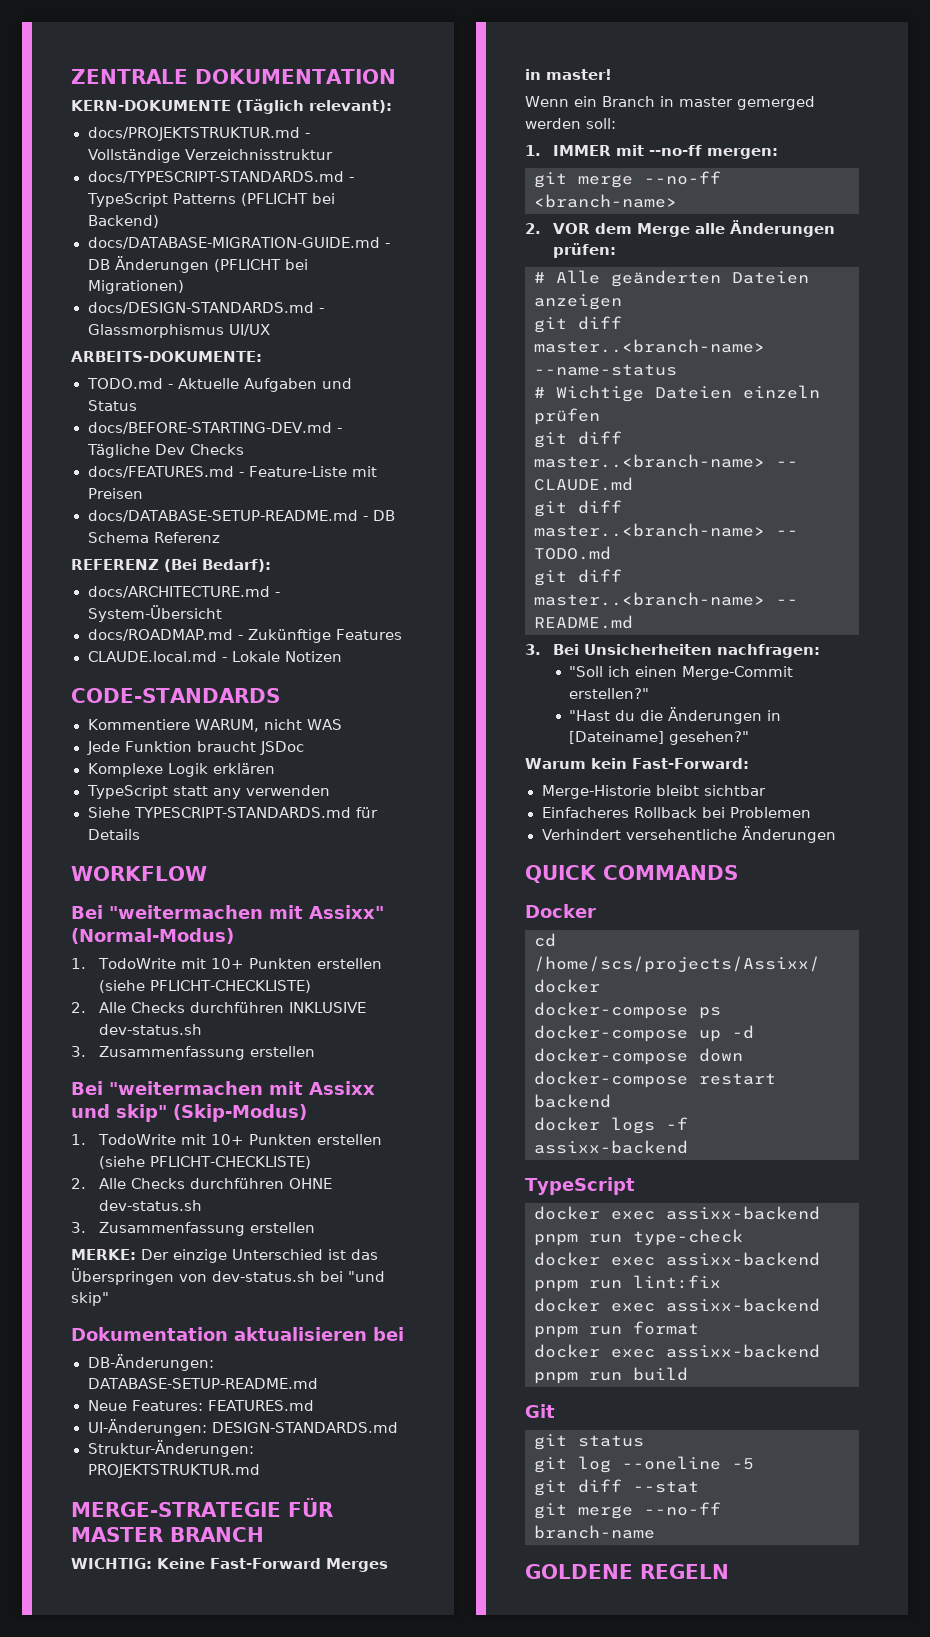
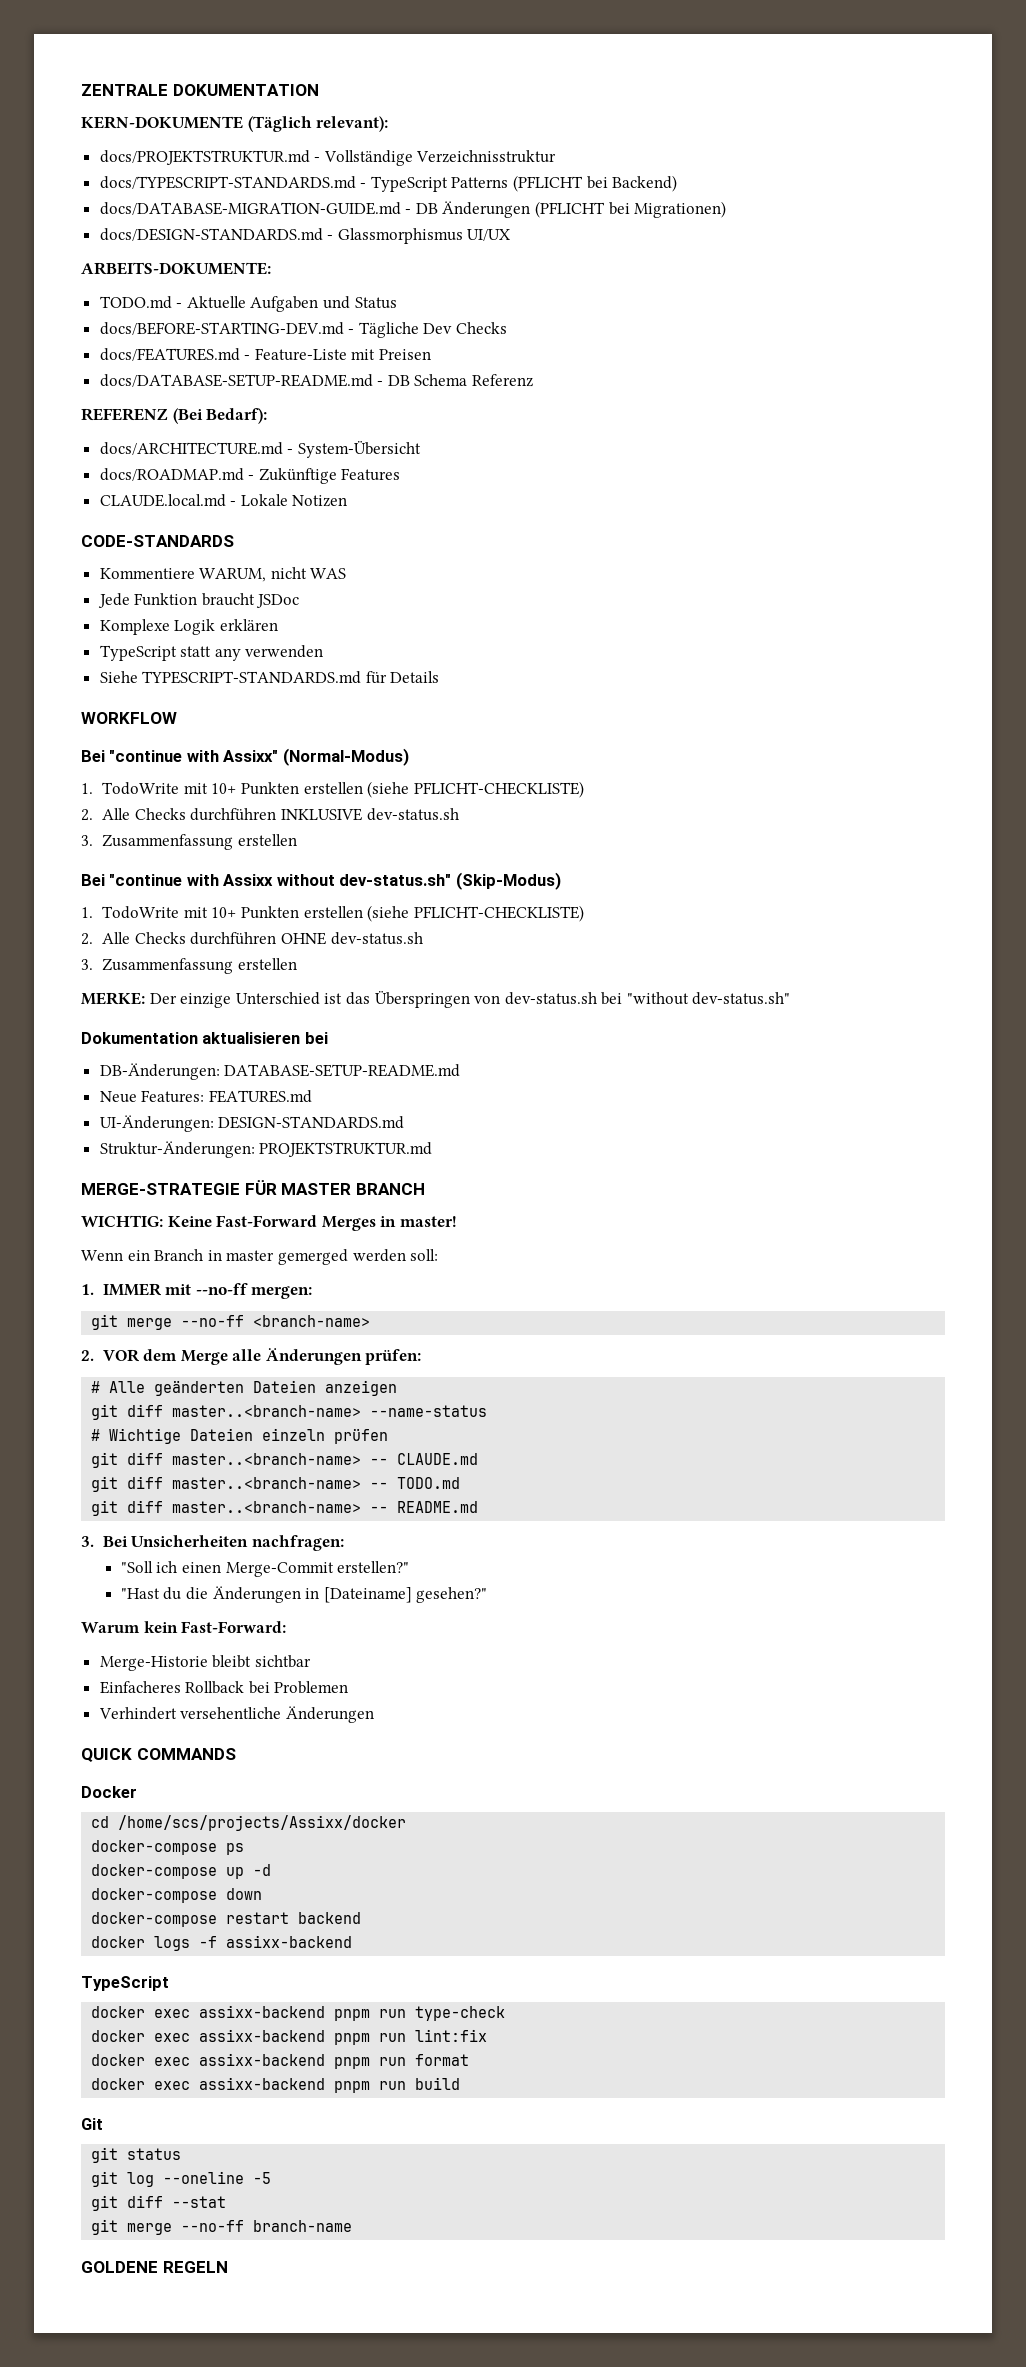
- Bei "weitermachen mit Assixx" (Normal-Modus)
+ Bei "continue with Assixx" (Normal-Modus)
- Bei "weitermachen mit Assixx und skip" (Skip-Modus)
+ Bei "continue with Assixx without dev-status.sh" (Skip-Modus)
- MERKE: Der einzige Unterschied ist das Überspringen von dev-status.sh bei "und skip"
+ MERKE: Der einzige Unterschied ist das Überspringen von dev-status.sh bei "without dev-status.sh"

